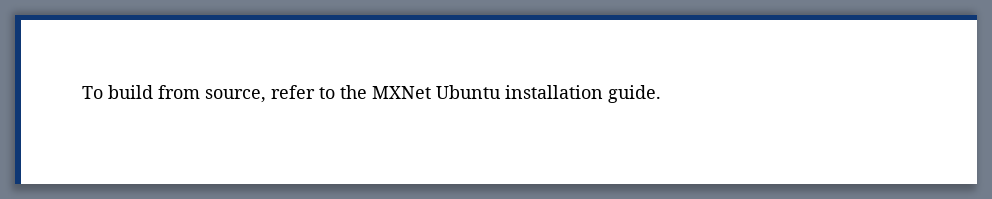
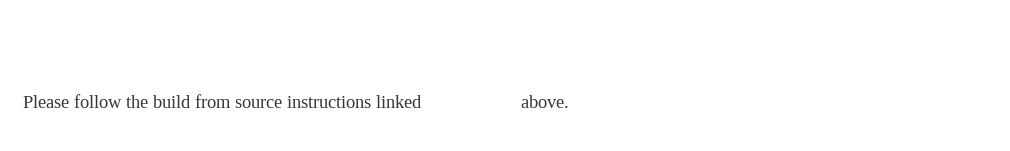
- To build from source, refer to the MXNet Ubuntu installation guide.
+ Please follow the build from source instructions linked above.

